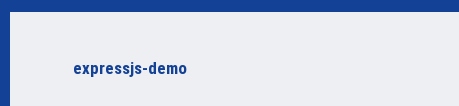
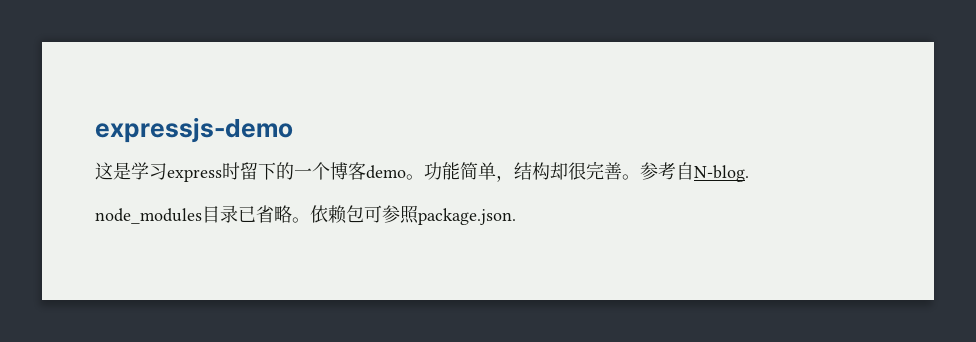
+ 这是学习express时留下的一个博客demo。功能简单，结构却很完善。参考自N-blog.
+ node_modules目录已省略。依赖包可参照package.json.

